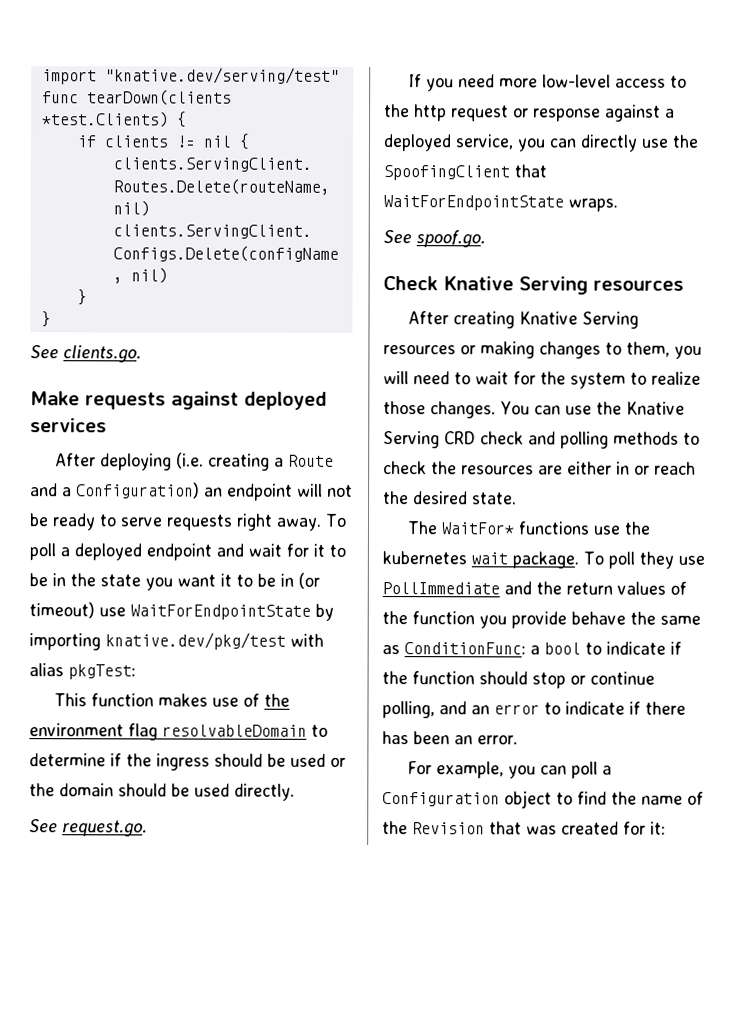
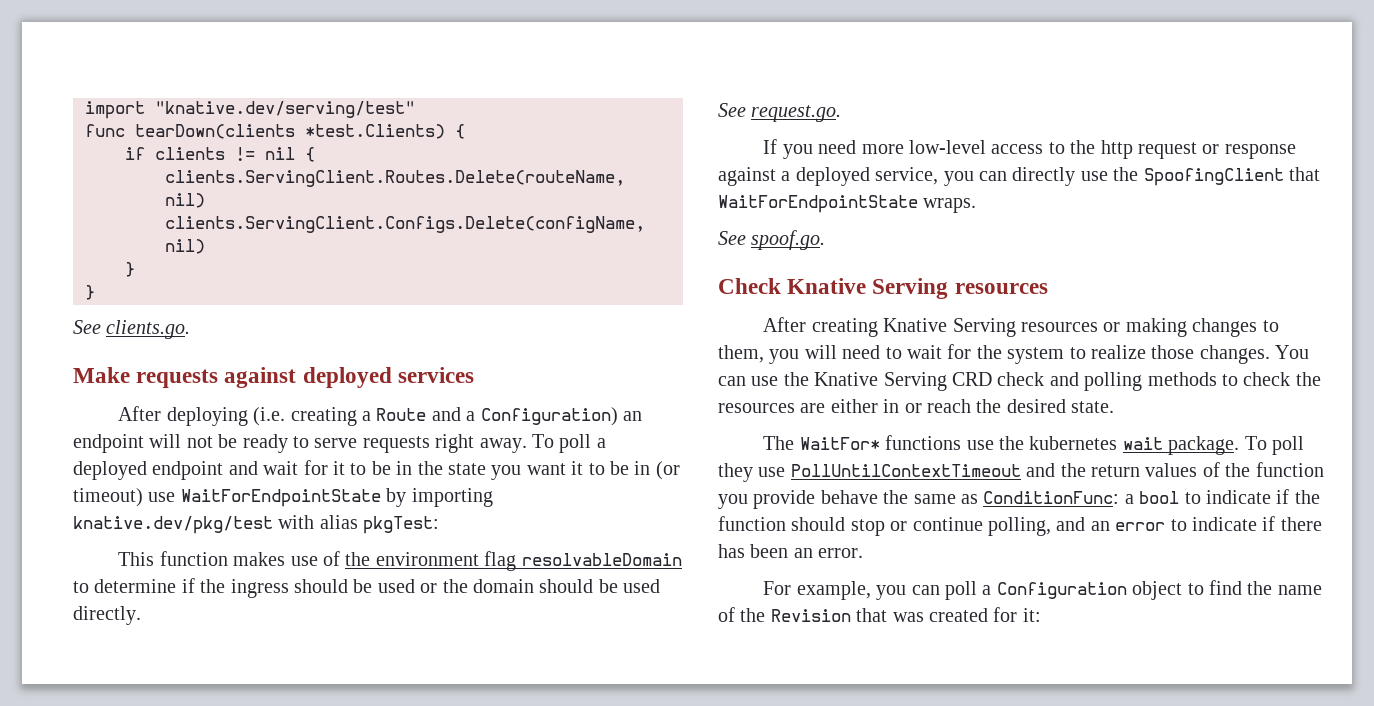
- To poll they use PollImmediate and the return values of the function you provide behave the same as ConditionFunc: a bool to indicate if the function should stop or continue polling, and an error to indicate if there has been an error.
+ To poll they use PollUntilContextTimeout and the return values of the function you provide behave the same as ConditionFunc: a bool to indicate if the function should stop or continue polling, and an error to indicate if there has been an error.

